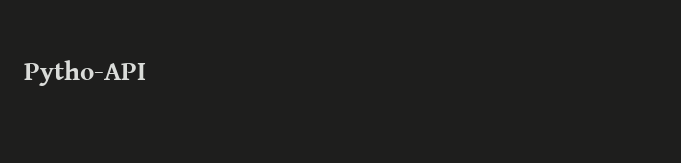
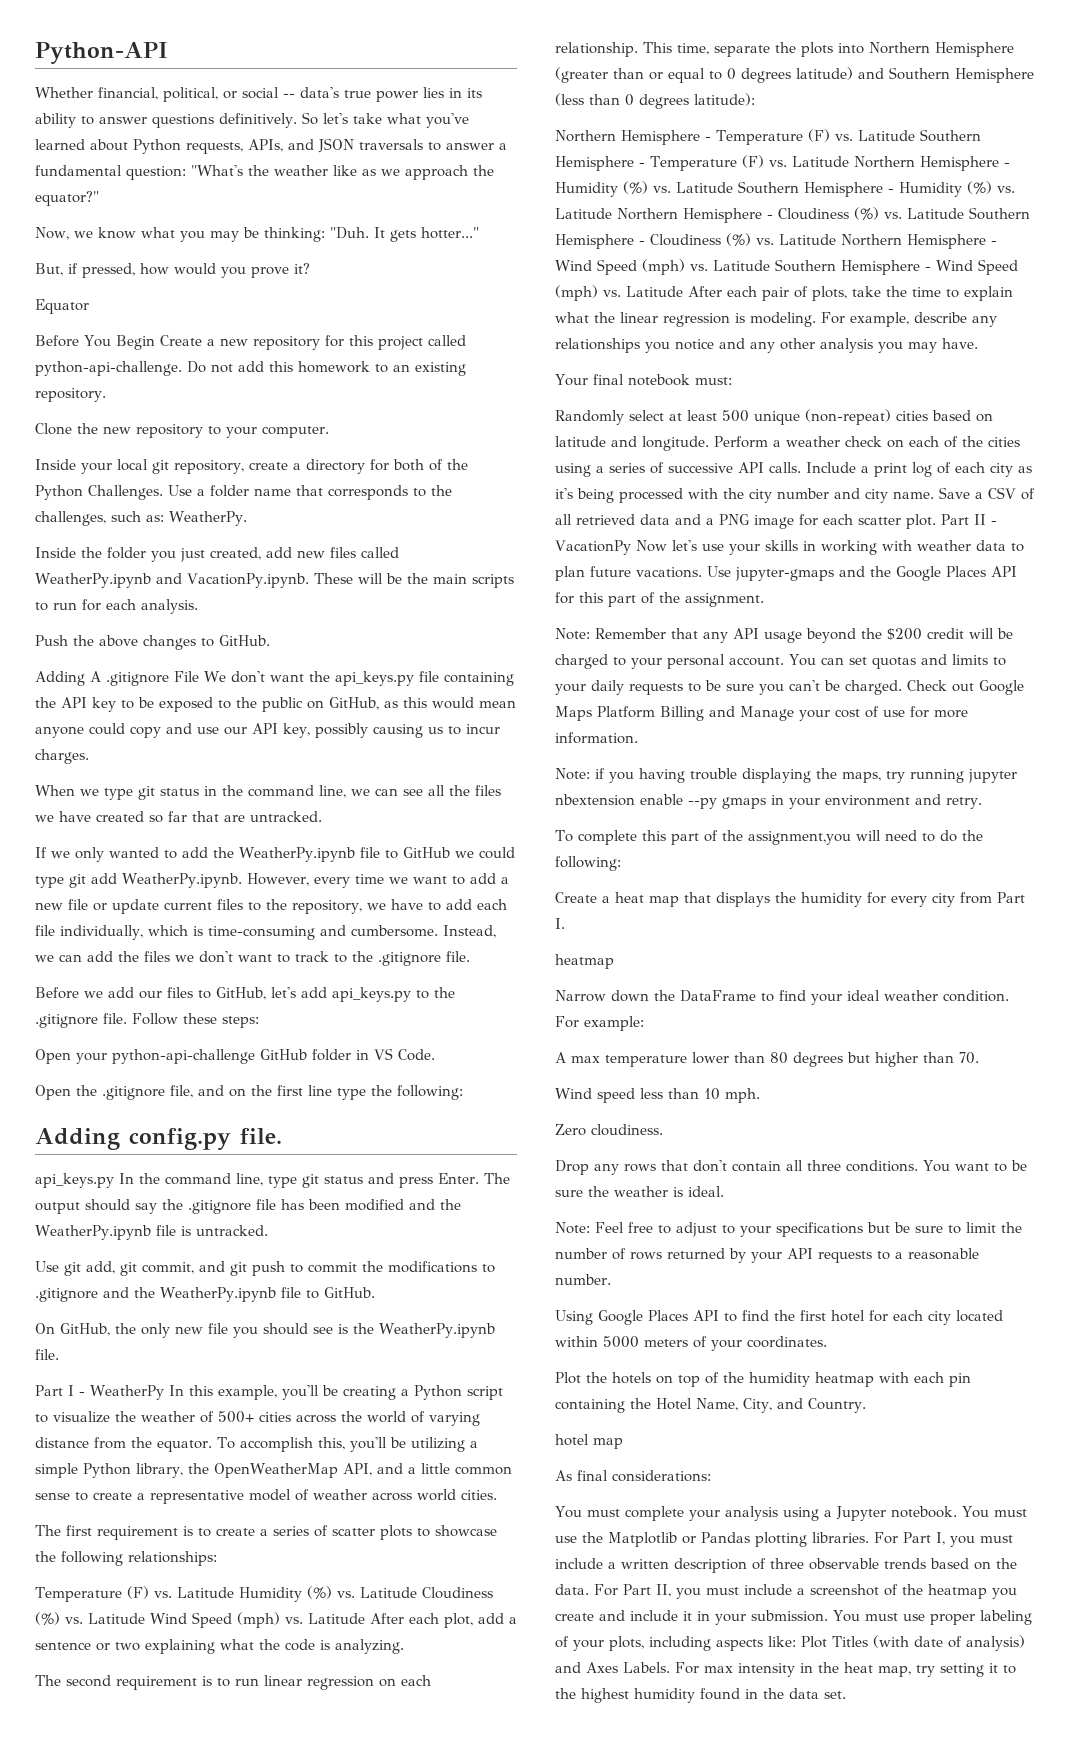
- Pytho-API
+ Python-API
+ Whether financial, political, or social -- data's true power lies in its ability to answer questions definitively. So let's take what you've learned about Python requests, APIs, and JSON traversals to answer a fundamental question: "What's the weather like as we approach the equator?"
+ Now, we know what you may be thinking: "Duh. It gets hotter..."
+ But, if pressed, how would you prove it?
+ Equator
+ Before You Begin Create a new repository for this project called python-api-challenge. Do not add this homework to an existing repository.
+ Clone the new repository to your computer.
+ Inside your local git repository, create a directory for both of the Python Challenges. Use a folder name that corresponds to the challenges, such as: WeatherPy.
+ Inside the folder you just created, add new files called WeatherPy.ipynb and VacationPy.ipynb. These will be the main scripts to run for each analysis.
+ Push the above changes to GitHub.
+ Adding A .gitignore File We don't want the api_keys.py file containing the API key to be exposed to the public on GitHub, as this would mean anyone could copy and use our API key, possibly causing us to incur charges.
+ When we type git status in the command line, we can see all the files we have created so far that are untracked.
+ If we only wanted to add the WeatherPy.ipynb file to GitHub we could type git add WeatherPy.ipynb. However, every time we want to add a new file or update current files to the repository, we have to add each file individually, which is time-consuming and cumbersome. Instead, we can add the files we don't want to track to the .gitignore file.
+ Before we add our files to GitHub, let's add api_keys.py to the .gitignore file. Follow these steps:
+ Open your python-api-challenge GitHub folder in VS Code.
+ Open the .gitignore file, and on the first line type the following:
+ Adding config.py file.
+ api_keys.py In the command line, type git status and press Enter. The output should say the .gitignore file has been modified and the WeatherPy.ipynb file is untracked.
+ Use git add, git commit, and git push to commit the modifications to .gitignore and the WeatherPy.ipynb file to GitHub.
+ On GitHub, the only new file you should see is the WeatherPy.ipynb file.
+ Part I - WeatherPy In this example, you'll be creating a Python script to visualize the weather of 500+ cities across the world of varying distance from the equator. To accomplish this, you'll be utilizing a simple Python library, the OpenWeatherMap API, and a little common sense to create a representative model of weather across world cities.
+ The first requirement is to create a series of scatter plots to showcase the following relationships:
+ Temperature (F) vs. Latitude Humidity (%) vs. Latitude Cloudiness (%) vs. Latitude Wind Speed (mph) vs. Latitude After each plot, add a sentence or two explaining what the code is analyzing.
+ The second requirement is to run linear regression on each relationship. This time, separate the plots into Northern Hemisphere (greater than or equal to 0 degrees latitude) and Southern Hemisphere (less than 0 degrees latitude):
+ Northern Hemisphere - Temperature (F) vs. Latitude Southern Hemisphere - Temperature (F) vs. Latitude Northern Hemisphere - Humidity (%) vs. Latitude Southern Hemisphere - Humidity (%) vs. Latitude Northern Hemisphere - Cloudiness (%) vs. Latitude Southern Hemisphere - Cloudiness (%) vs. Latitude Northern Hemisphere - Wind Speed (mph) vs. Latitude Southern Hemisphere - Wind Speed (mph) vs. Latitude After each pair of plots, take the time to explain what the linear regression is modeling. For example, describe any relationships you notice and any other analysis you may have.
+ Your final notebook must:
+ Randomly select at least 500 unique (non-repeat) cities based on latitude and longitude. Perform a weather check on each of the cities using a series of successive API calls. Include a print log of each city as it's being processed with the city number and city name. Save a CSV of all retrieved data and a PNG image for each scatter plot. Part II - VacationPy Now let's use your skills in working with weather data to plan future vacations. Use jupyter-gmaps and the Google Places API for this part of the assignment.
+ Note: Remember that any API usage beyond the $200 credit will be charged to your personal account. You can set quotas and limits to your daily requests to be sure you can't be charged. Check out Google Maps Platform Billing and Manage your cost of use for more information.
+ Note: if you having trouble displaying the maps, try running jupyter nbextension enable --py gmaps in your environment and retry.
+ To complete this part of the assignment,you will need to do the following:
+ Create a heat map that displays the humidity for every city from Part I.
+ heatmap
+ Narrow down the DataFrame to find your ideal weather condition. For example:
+ A max temperature lower than 80 degrees but higher than 70.
+ Wind speed less than 10 mph.
+ Zero cloudiness.
+ Drop any rows that don't contain all three conditions. You want to be sure the weather is ideal.
+ Note: Feel free to adjust to your specifications but be sure to limit the number of rows returned by your API requests to a reasonable number.
+ Using Google Places API to find the first hotel for each city located within 5000 meters of your coordinates.
+ Plot the hotels on top of the humidity heatmap with each pin containing the Hotel Name, City, and Country.
+ hotel map
+ As final considerations:
+ You must complete your analysis using a Jupyter notebook. You must use the Matplotlib or Pandas plotting libraries. For Part I, you must include a written description of three observable trends based on the data. For Part II, you must include a screenshot of the heatmap you create and include it in your submission. You must use proper labeling of your plots, including aspects like: Plot Titles (with date of analysis) and Axes Labels. For max intensity in the heat map, try setting it to the highest humidity found in the data set.

